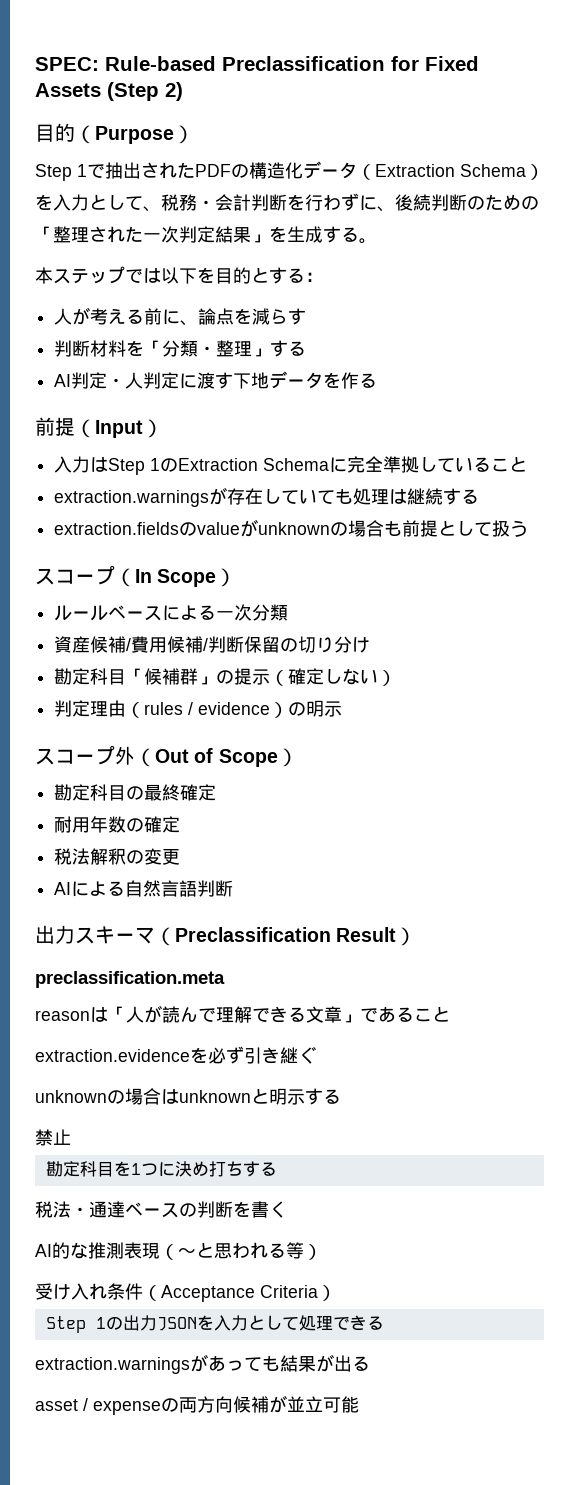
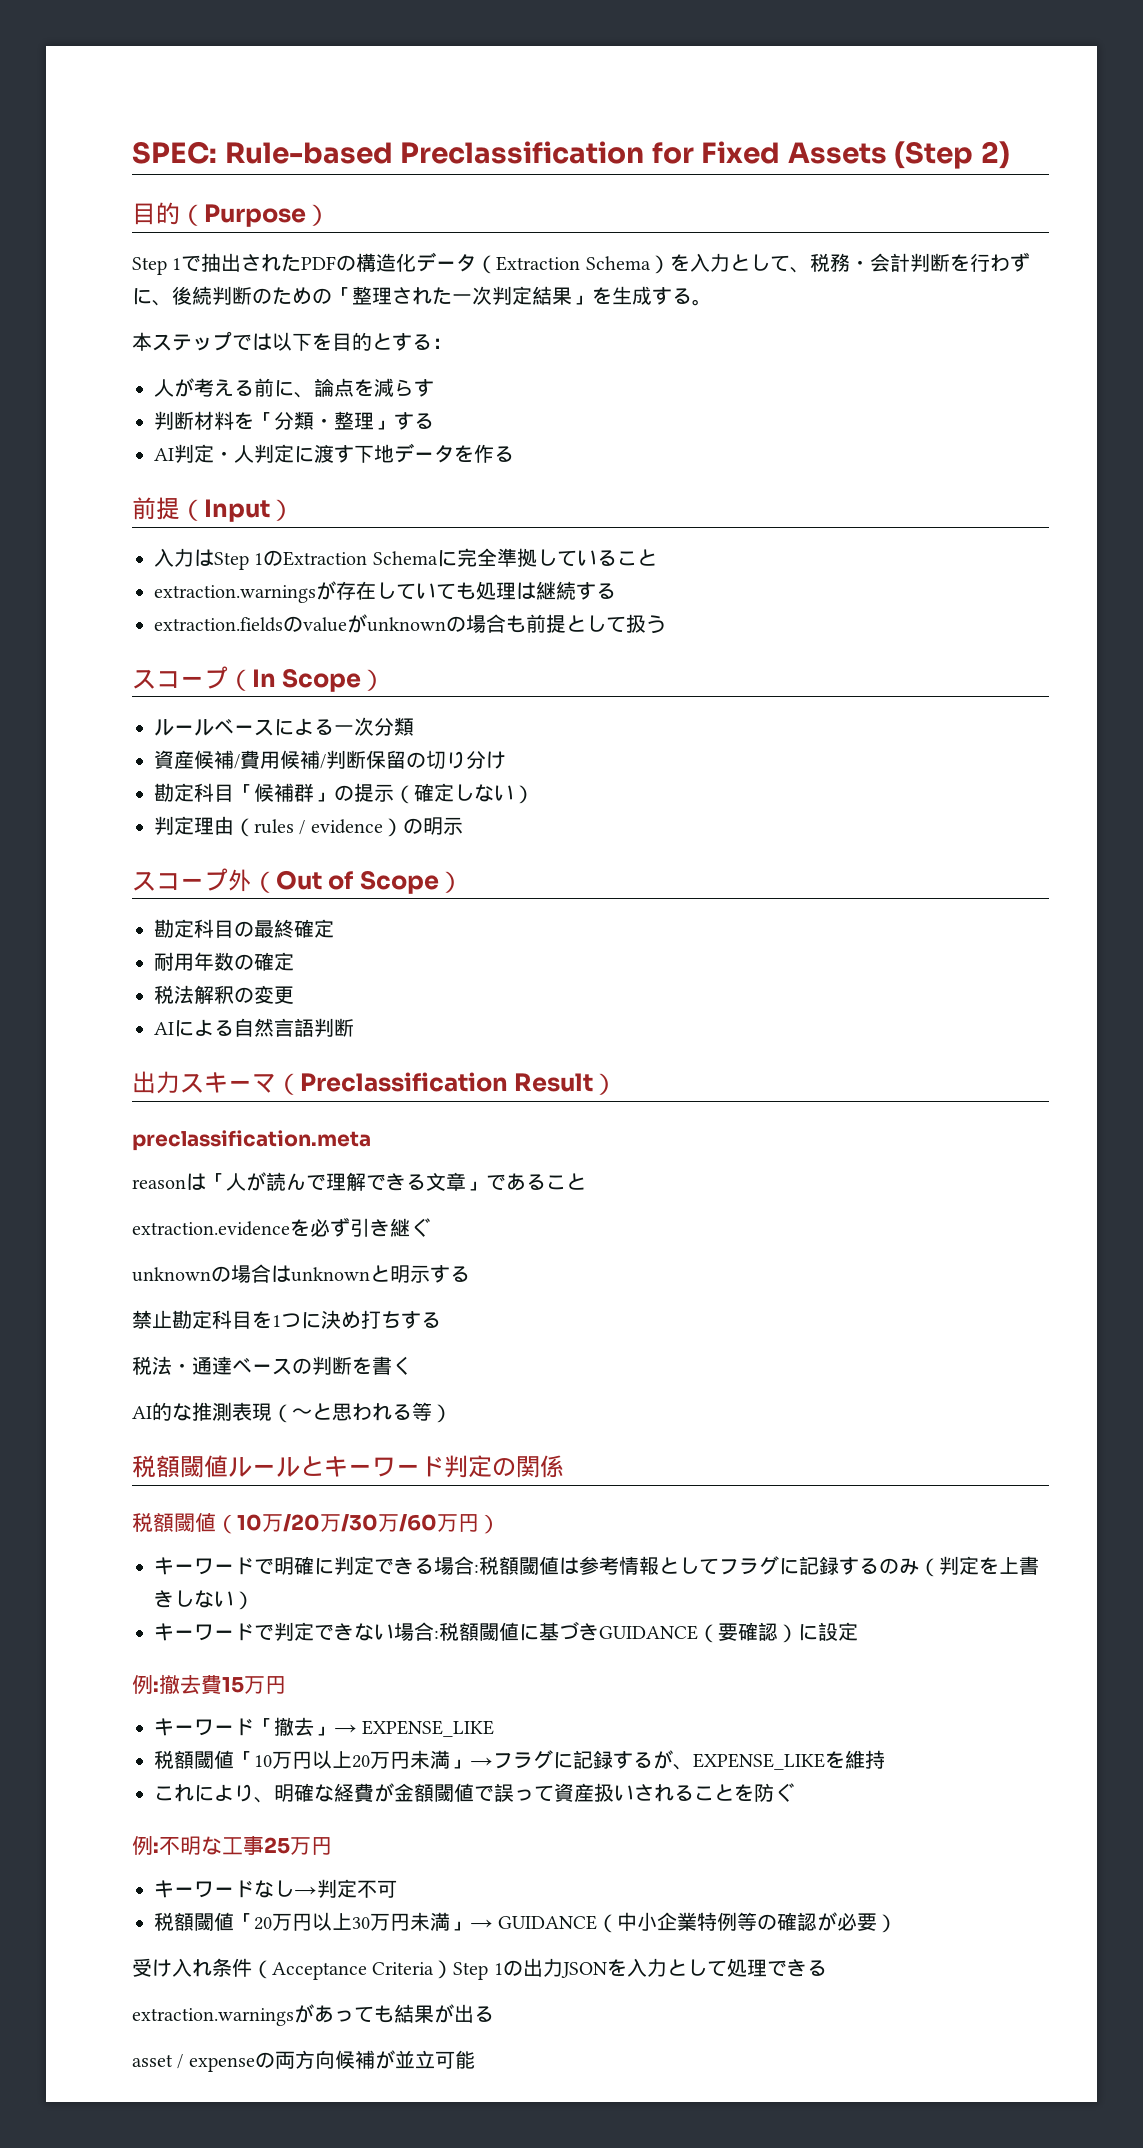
- 禁止
- 勘定科目を1つに決め打ちする
+ 禁止勘定科目を1つに決め打ちする
+ 税額閾値ルールとキーワード判定の関係
+ 税額閾値（10万/20万/30万/60万円）
+ キーワードで明確に判定できる場合:税額閾値は参考情報としてフラグに記録するのみ（判定を上書きしない）
+ キーワードで判定できない場合:税額閾値に基づきGUIDANCE（要確認）に設定
+ 例:撤去費15万円
+ キーワード「撤去」→ EXPENSE_LIKE
+ 税額閾値「10万円以上20万円未満」→フラグに記録するが、EXPENSE_LIKEを維持
+ これにより、明確な経費が金額閾値で誤って資産扱いされることを防ぐ
+ 例:不明な工事25万円
+ キーワードなし→判定不可
+ 税額閾値「20万円以上30万円未満」→ GUIDANCE（中小企業特例等の確認が必要）
- 受け入れ条件（Acceptance Criteria）
- Step 1の出力JSONを入力として処理できる
+ 受け入れ条件（Acceptance Criteria）Step 1の出力JSONを入力として処理できる

